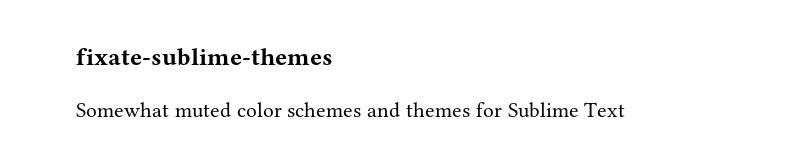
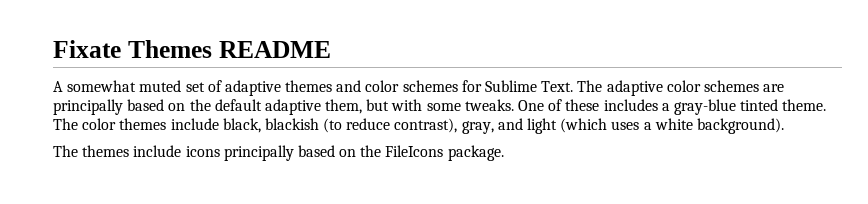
- fixate-sublime-themes
- Somewhat muted color schemes and themes for Sublime Text
+ Fixate Themes README
+ A somewhat muted set of adaptive themes and color schemes for Sublime Text. The adaptive color schemes are principally based on the default adaptive them, but with some tweaks. One of these includes a gray-blue tinted theme. The color themes include black, blackish (to reduce contrast), gray, and light (which uses a white background).
+ The themes include icons principally based on the FileIcons package.

